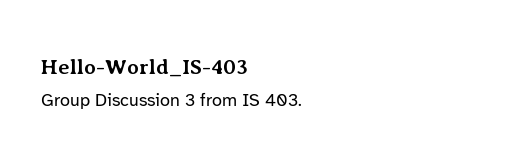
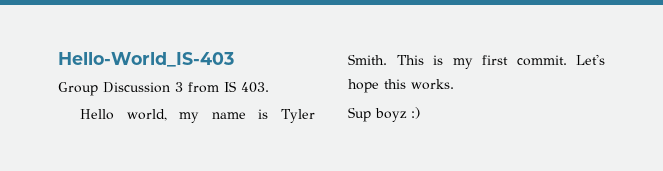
+ Hello world, my name is Tyler Smith. This is my first commit. Let's hope this works.
+ Sup boyz :)

